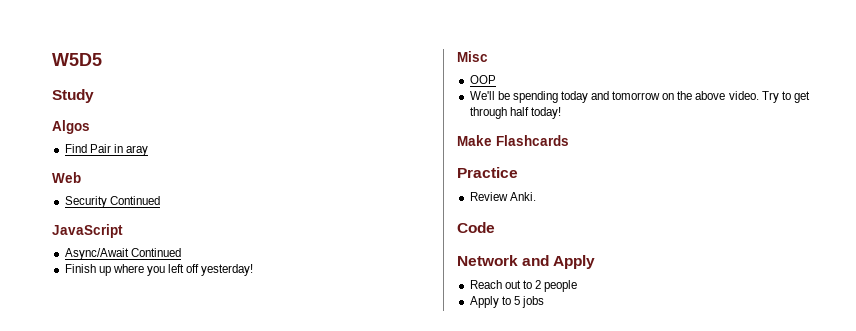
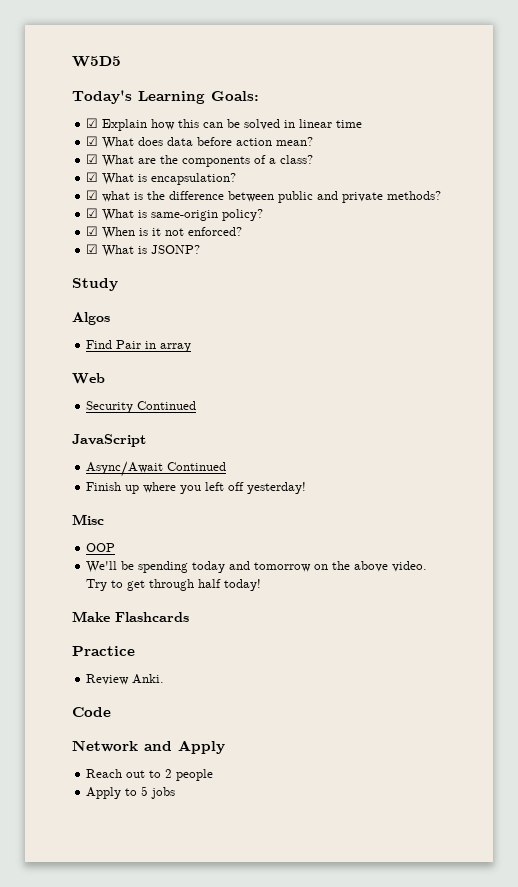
+ Today's Learning Goals:
+ ☑ Explain how this can be solved in linear time
+ ☑ What does data before action mean?
+ ☑ What are the components of a class?
+ ☑ What is encapsulation?
+ ☑ what is the difference between public and private methods?
+ ☑ What is same-origin policy?
+ ☑ When is it not enforced?
+ ☑ What is JSONP?
- Find Pair in aray
+ Find Pair in array

